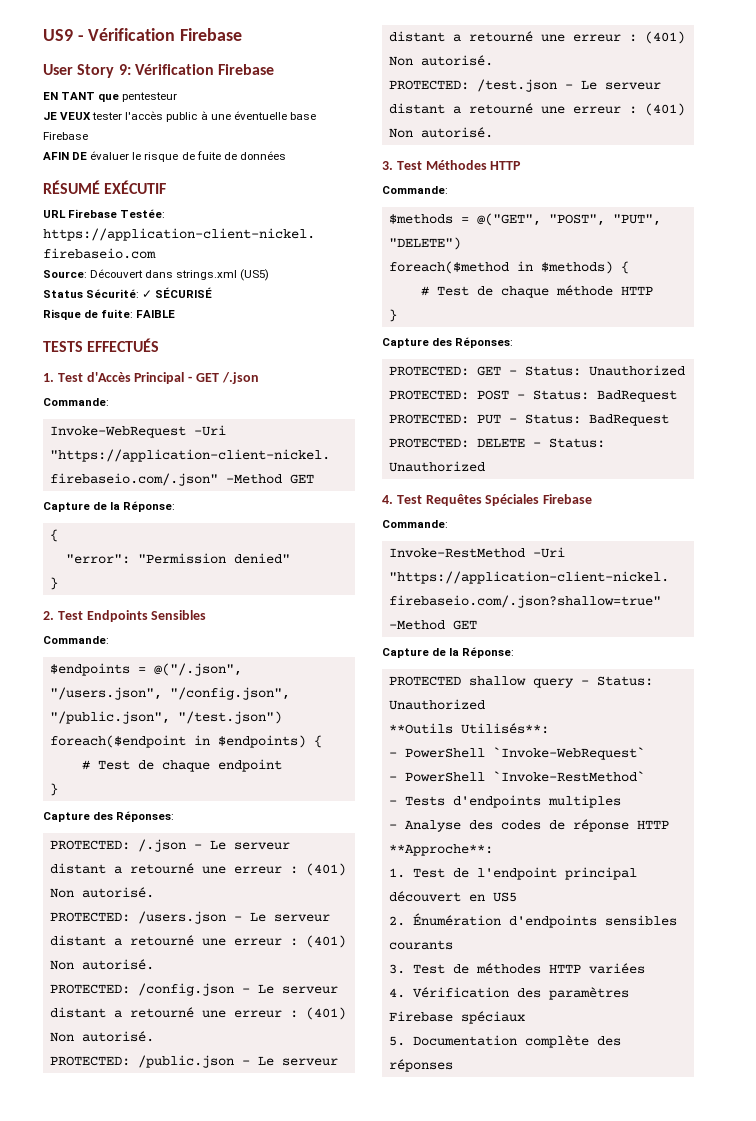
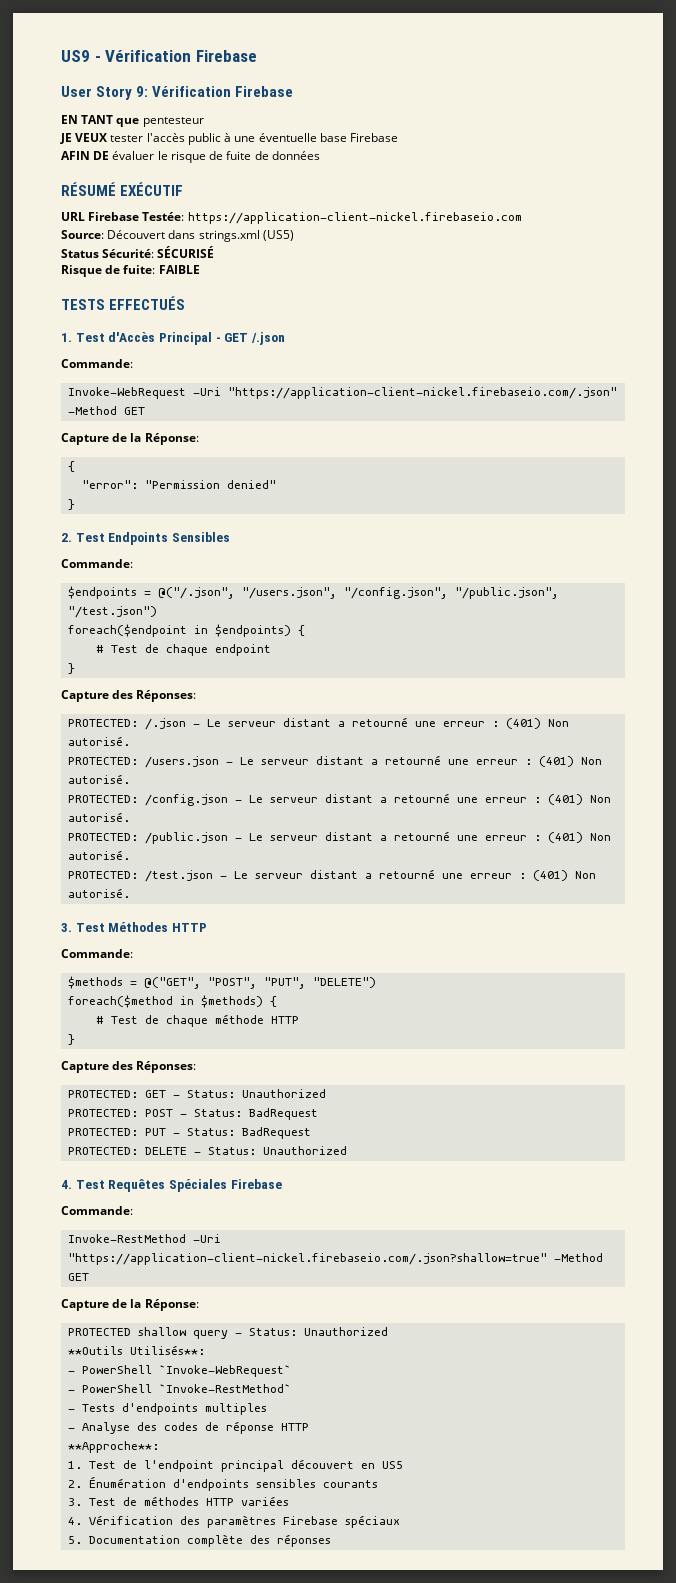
- Status Sécurité: ✓ SÉCURISÉ
+ Status Sécurité: SÉCURISÉ

